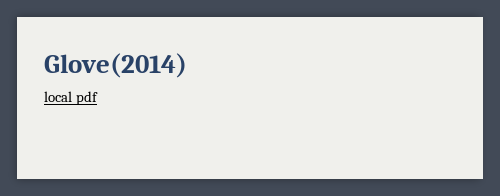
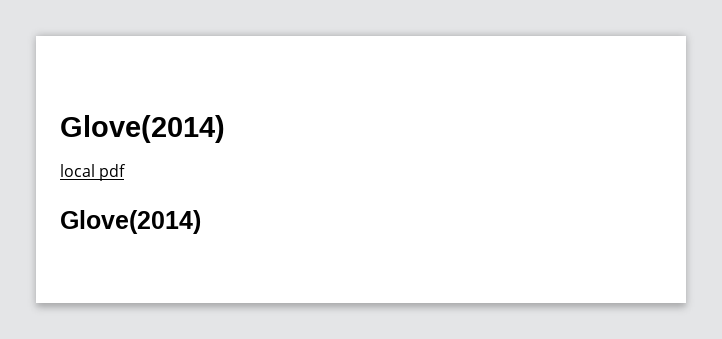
  local pdf
+ Glove(2014)

